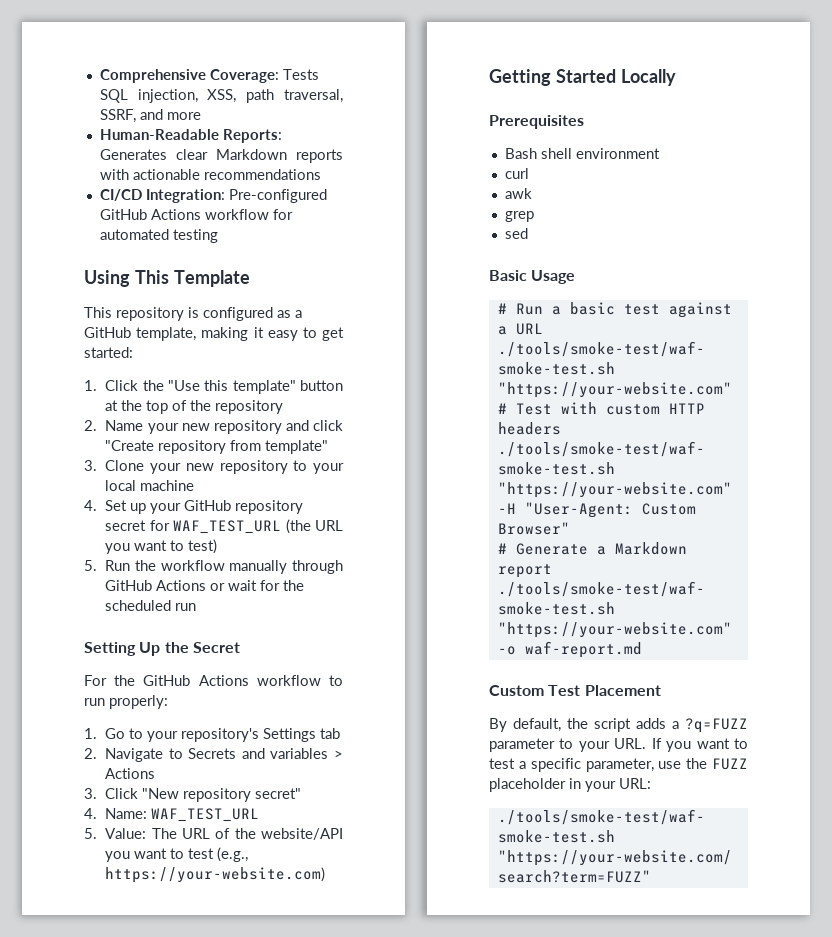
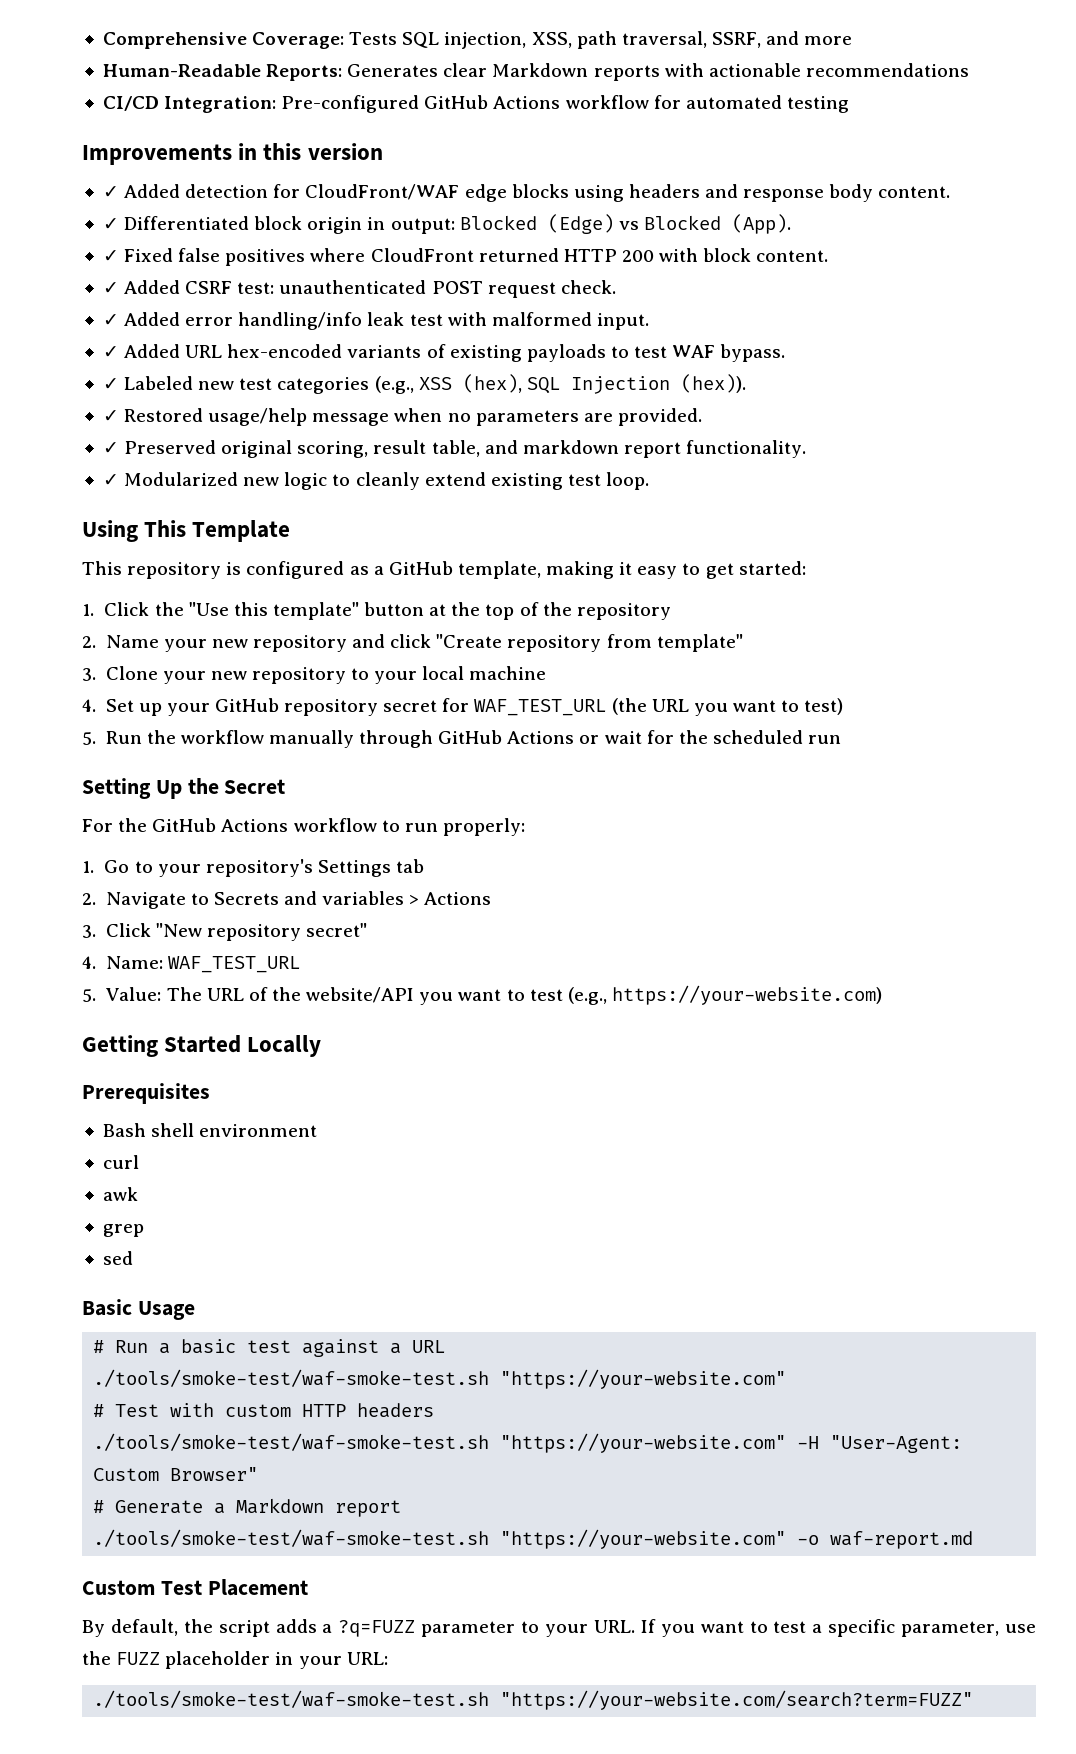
+ Improvements in this version
+ ✓ Added detection for CloudFront/WAF edge blocks using headers and response body content.
+ ✓ Differentiated block origin in output: Blocked (Edge) vs Blocked (App).
+ ✓ Fixed false positives where CloudFront returned HTTP 200 with block content.
+ ✓ Added CSRF test: unauthenticated POST request check.
+ ✓ Added error handling/info leak test with malformed input.
+ ✓ Added URL hex-encoded variants of existing payloads to test WAF bypass.
+ ✓ Labeled new test categories (e.g., XSS (hex), SQL Injection (hex)).
+ ✓ Restored usage/help message when no parameters are provided.
+ ✓ Preserved original scoring, result table, and markdown report functionality.
+ ✓ Modularized new logic to cleanly extend existing test loop.

